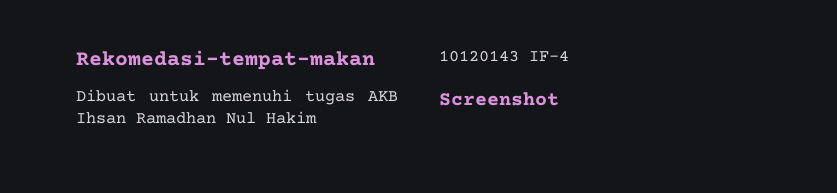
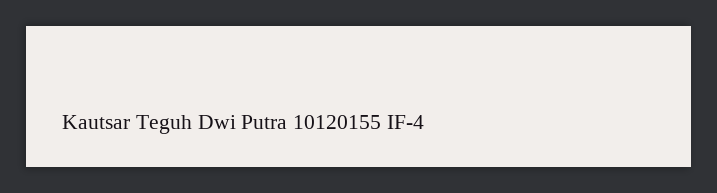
- Rekomedasi-tempat-makan
- Dibuat untuk memenuhi tugas AKB Ihsan Ramadhan Nul Hakim 10120143 IF-4
+ Kautsar Teguh Dwi Putra 10120155 IF-4
- Screenshot

